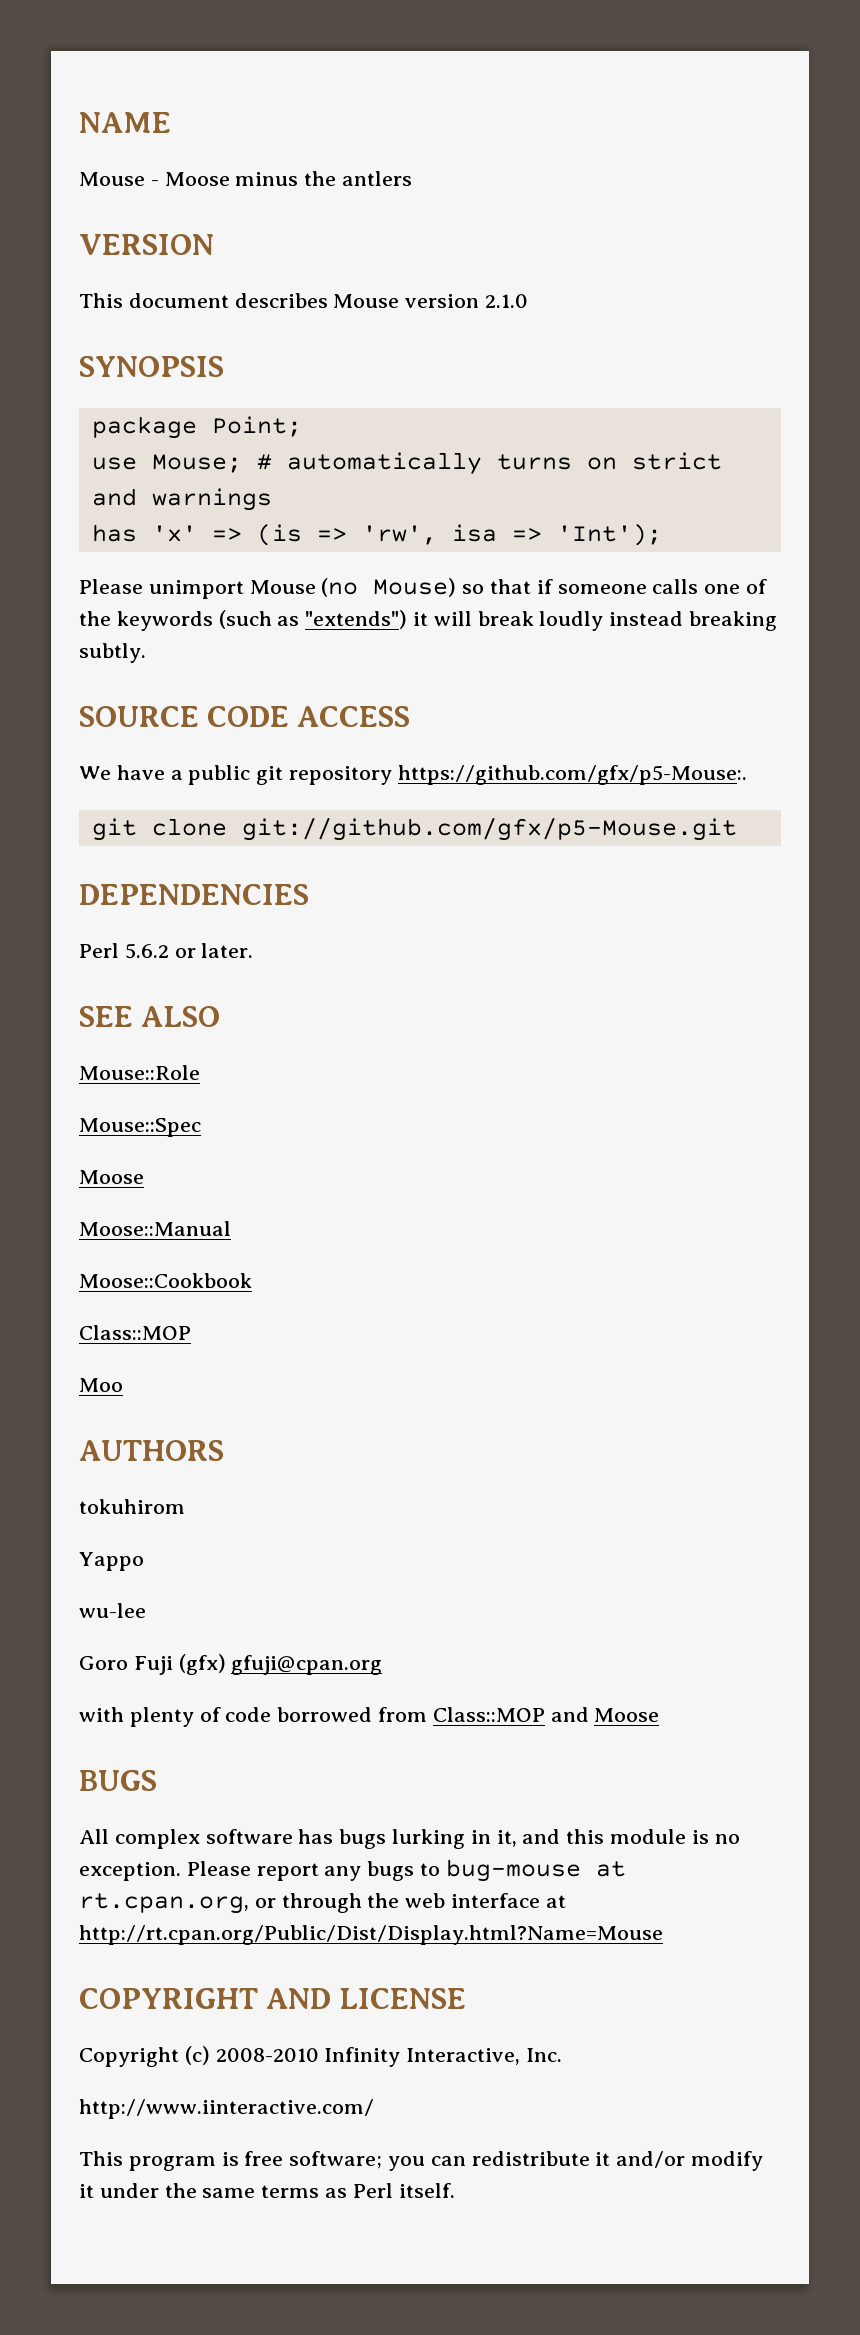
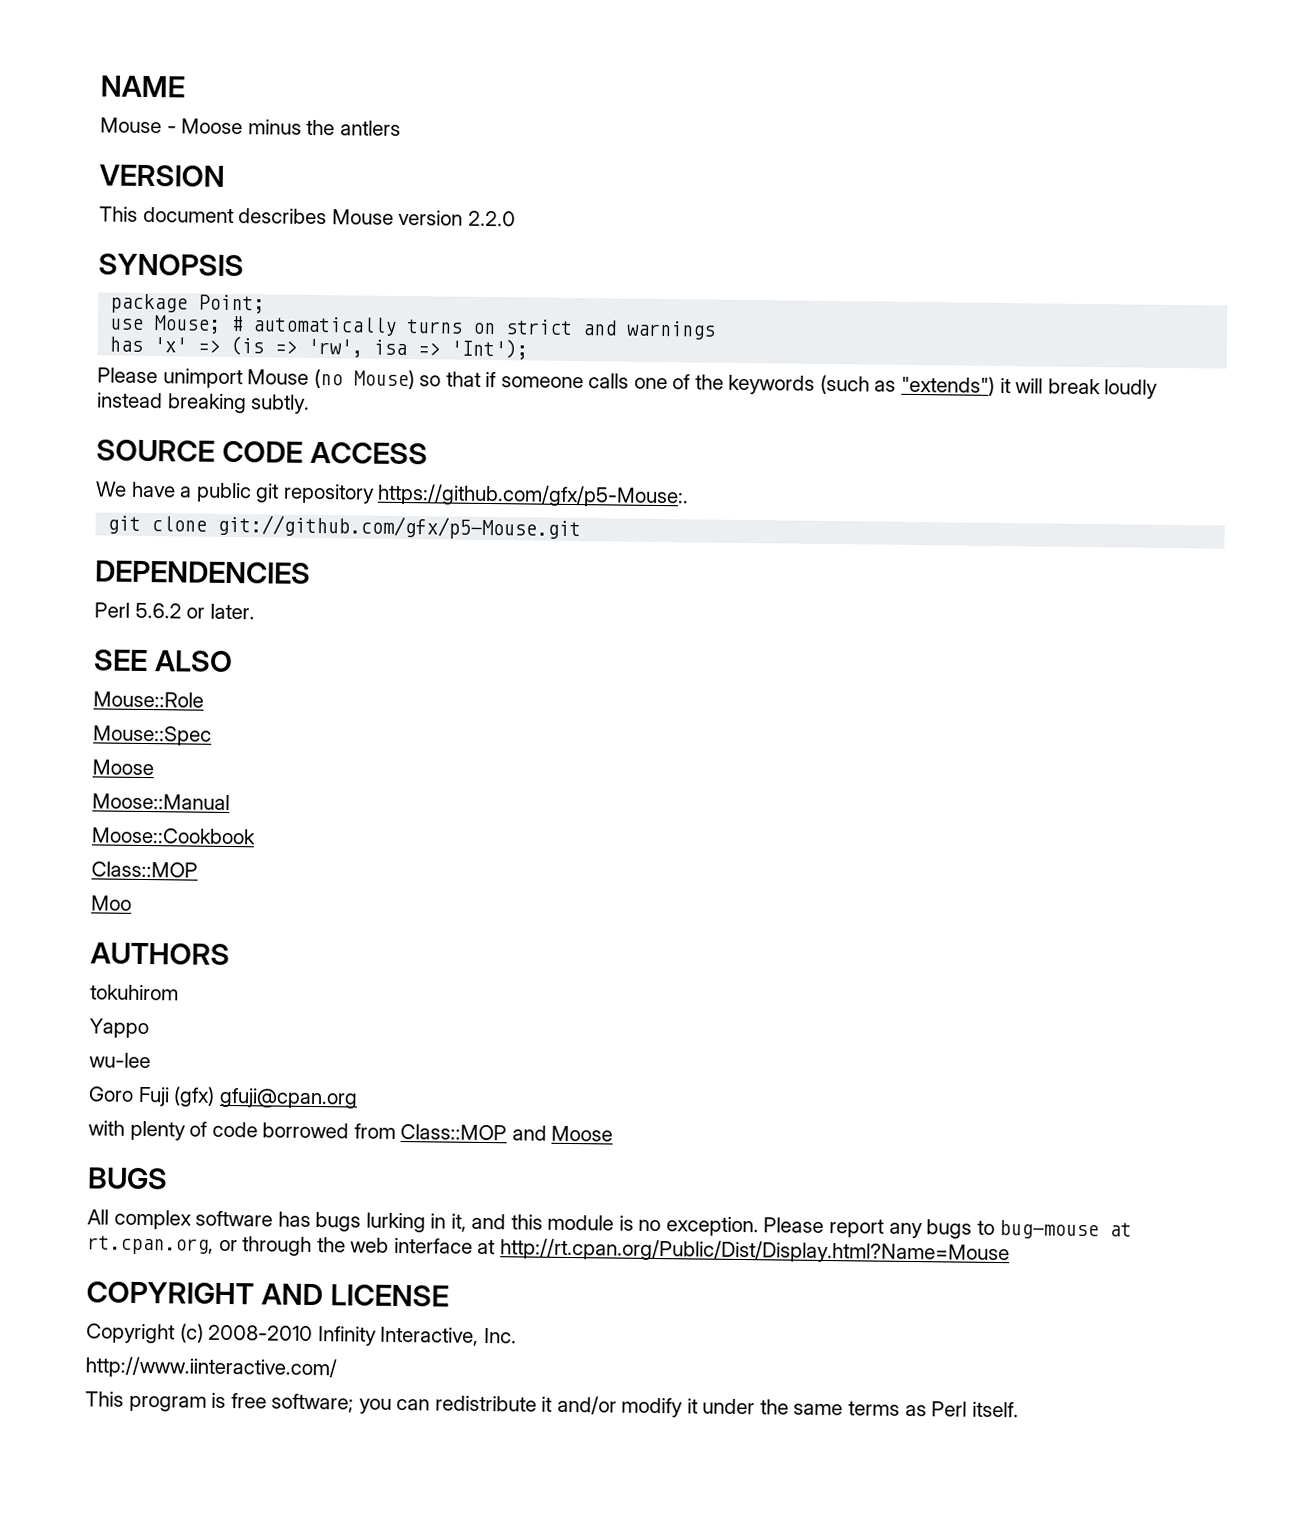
- This document describes Mouse version 2.1.0
+ This document describes Mouse version 2.2.0

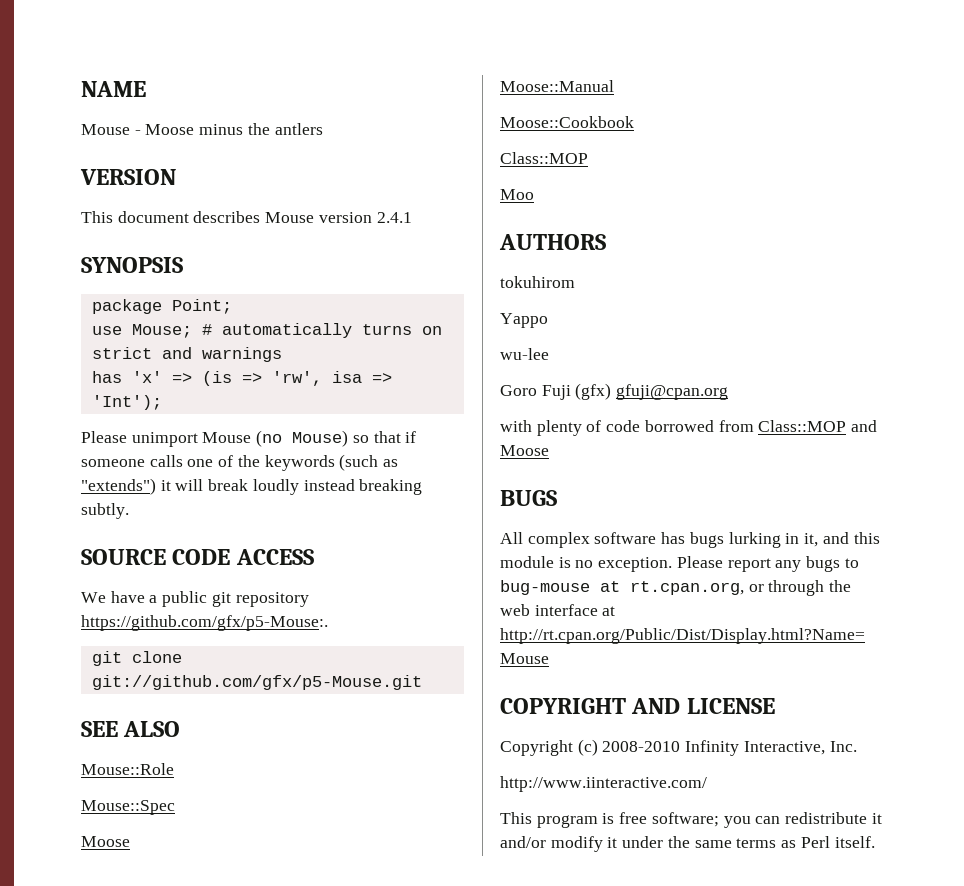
- This document describes Mouse version 2.2.0
+ This document describes Mouse version 2.4.1
- DEPENDENCIES
- Perl 5.6.2 or later.

